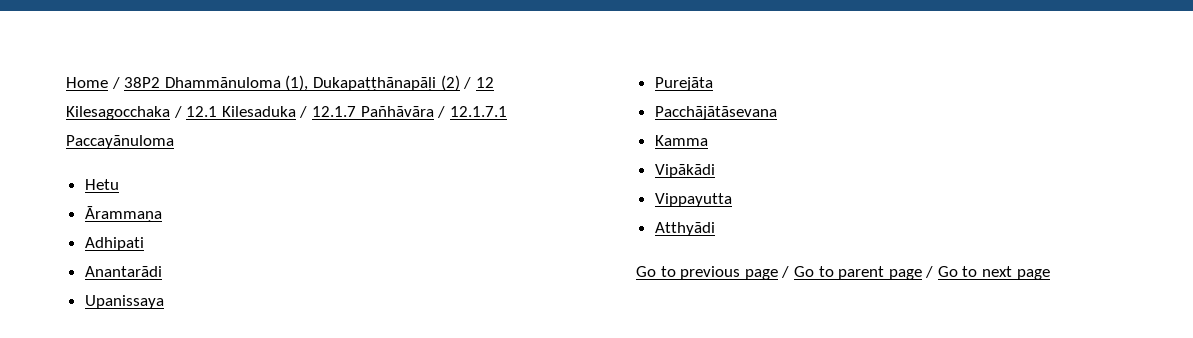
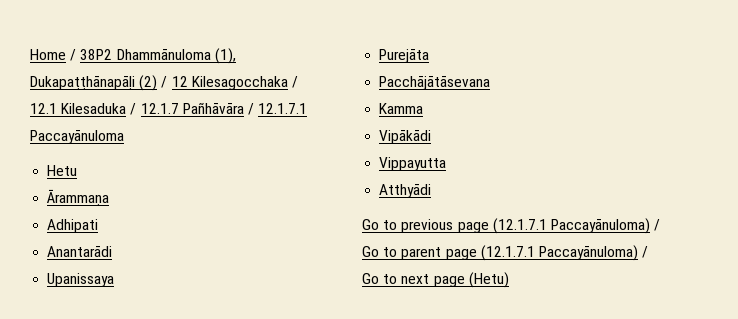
- Go to previous page / Go to parent page / Go to next page
+ Go to previous page (12.1.7.1 Paccayānuloma) / Go to parent page (12.1.7.1 Paccayānuloma) / Go to next page (Hetu)

